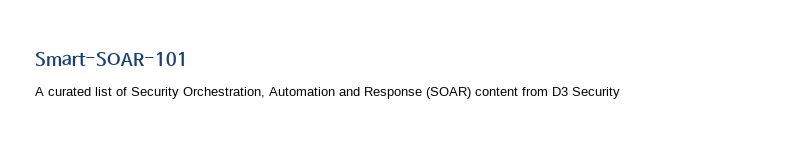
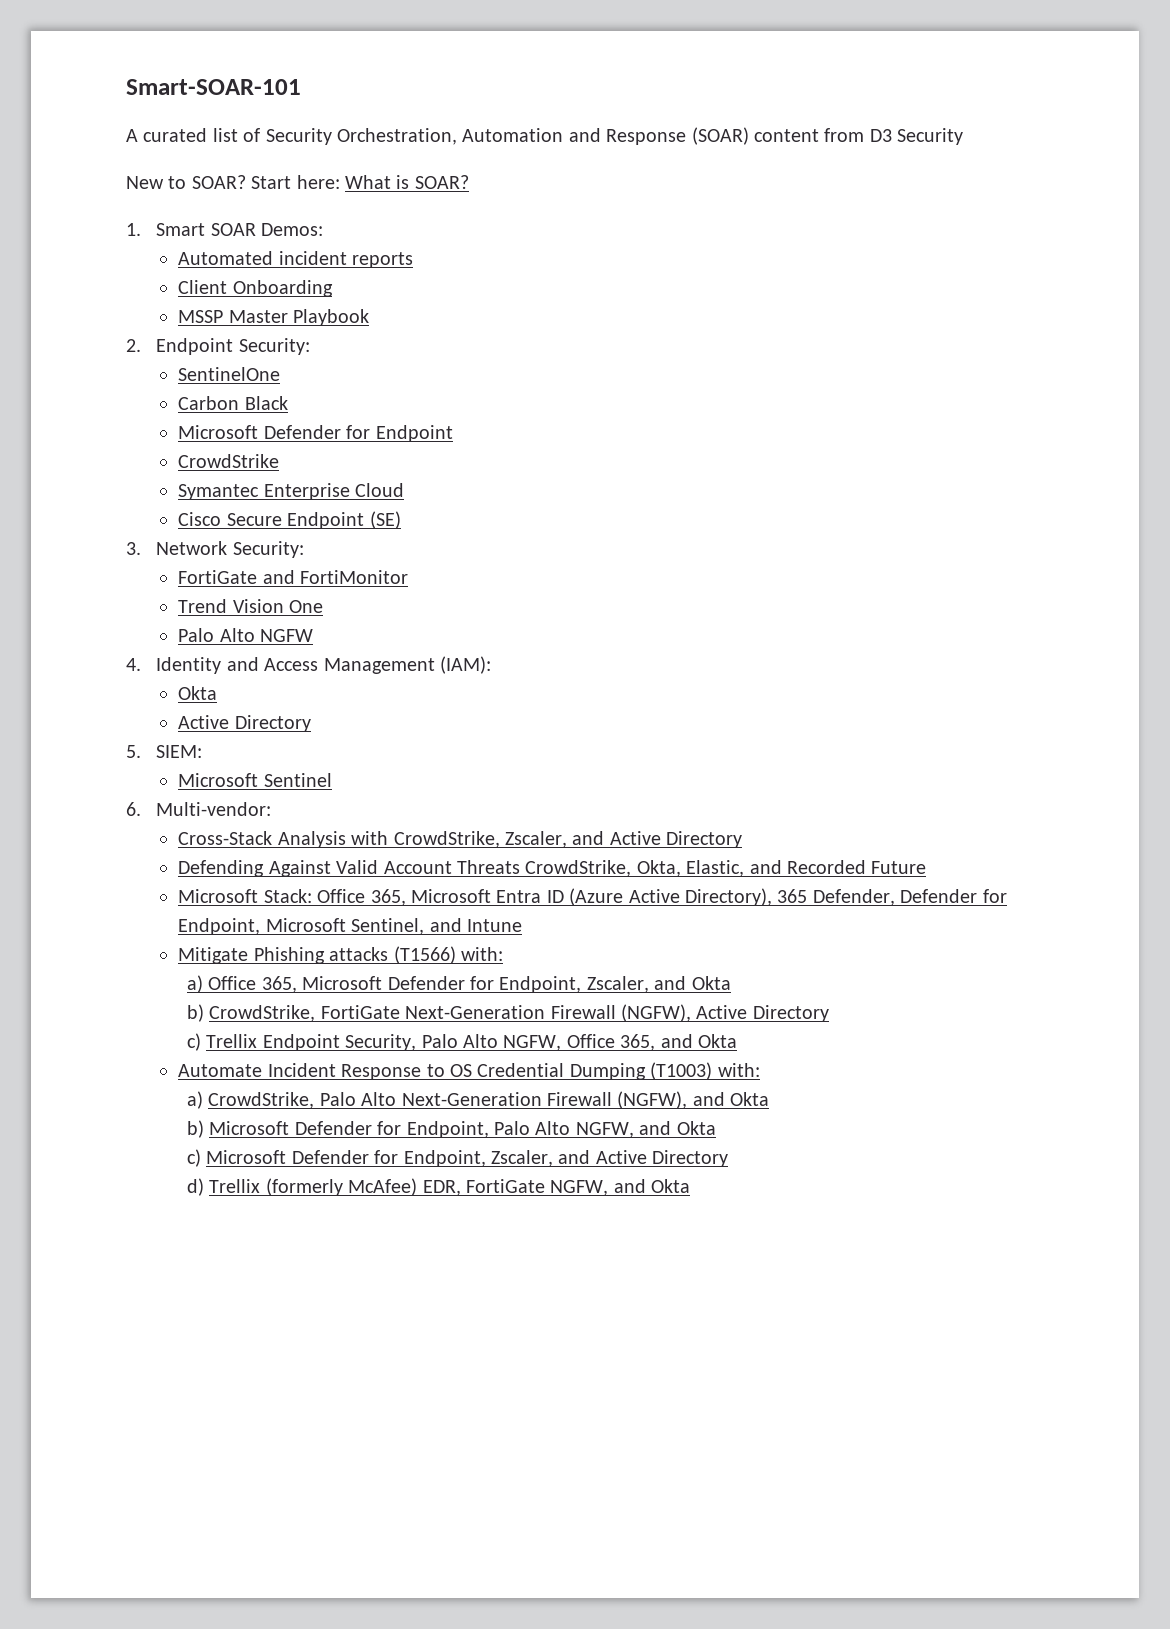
+ New to SOAR? Start here: What is SOAR?
+ 1. Smart SOAR Demos:
+ Automated incident reports
+ Client Onboarding
+ MSSP Master Playbook
+ 2. Endpoint Security:
+ SentinelOne
+ Carbon Black
+ Microsoft Defender for Endpoint
+ CrowdStrike
+ Symantec Enterprise Cloud
+ Cisco Secure Endpoint (SE)
+ 3. Network Security:
+ FortiGate and FortiMonitor
+ Trend Vision One
+ Palo Alto NGFW
+ 4. Identity and Access Management (IAM):
+ Okta
+ Active Directory
+ 5. SIEM:
+ Microsoft Sentinel
+ 6. Multi-vendor:
+ Cross-Stack Analysis with CrowdStrike, Zscaler, and Active Directory
+ Defending Against Valid Account Threats CrowdStrike, Okta, Elastic, and Recorded Future
+ Microsoft Stack: Office 365, Microsoft Entra ID (Azure Active Directory), 365 Defender, Defender for Endpoint, Microsoft Sentinel, and Intune
+ Mitigate Phishing attacks (T1566) with:
+ a) Office 365, Microsoft Defender for Endpoint, Zscaler, and Okta
+ b) CrowdStrike, FortiGate Next-Generation Firewall (NGFW), Active Directory
+ c) Trellix Endpoint Security, Palo Alto NGFW, Office 365, and Okta
+ Automate Incident Response to OS Credential Dumping (T1003) with:
+ a) CrowdStrike, Palo Alto Next-Generation Firewall (NGFW), and Okta
+ b) Microsoft Defender for Endpoint, Palo Alto NGFW, and Okta
+ c) Microsoft Defender for Endpoint, Zscaler, and Active Directory
+ d) Trellix (formerly McAfee) EDR, FortiGate NGFW, and Okta

